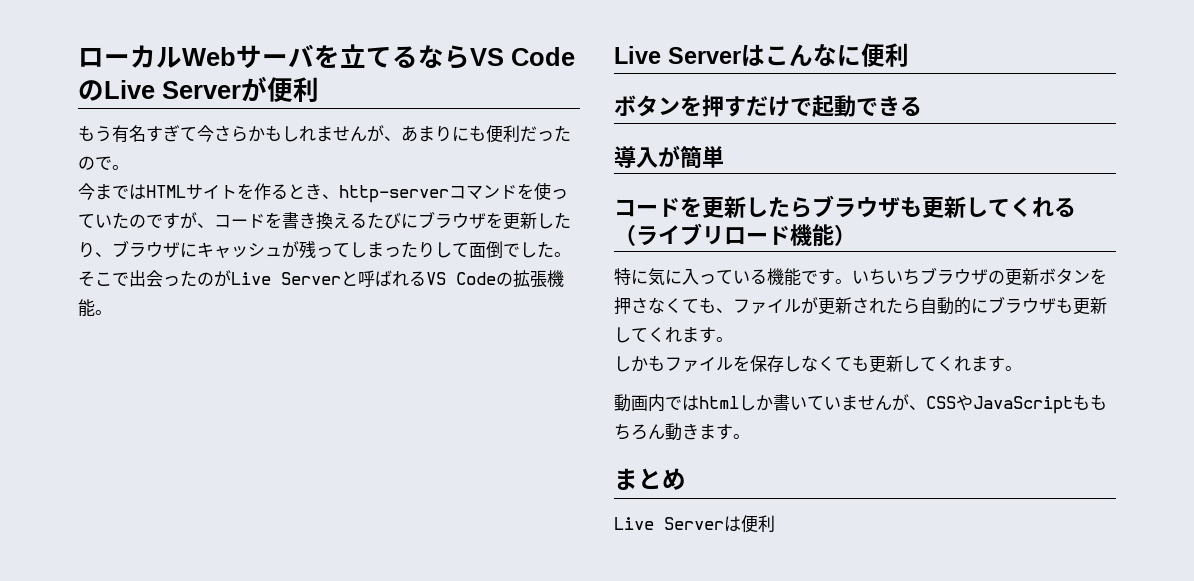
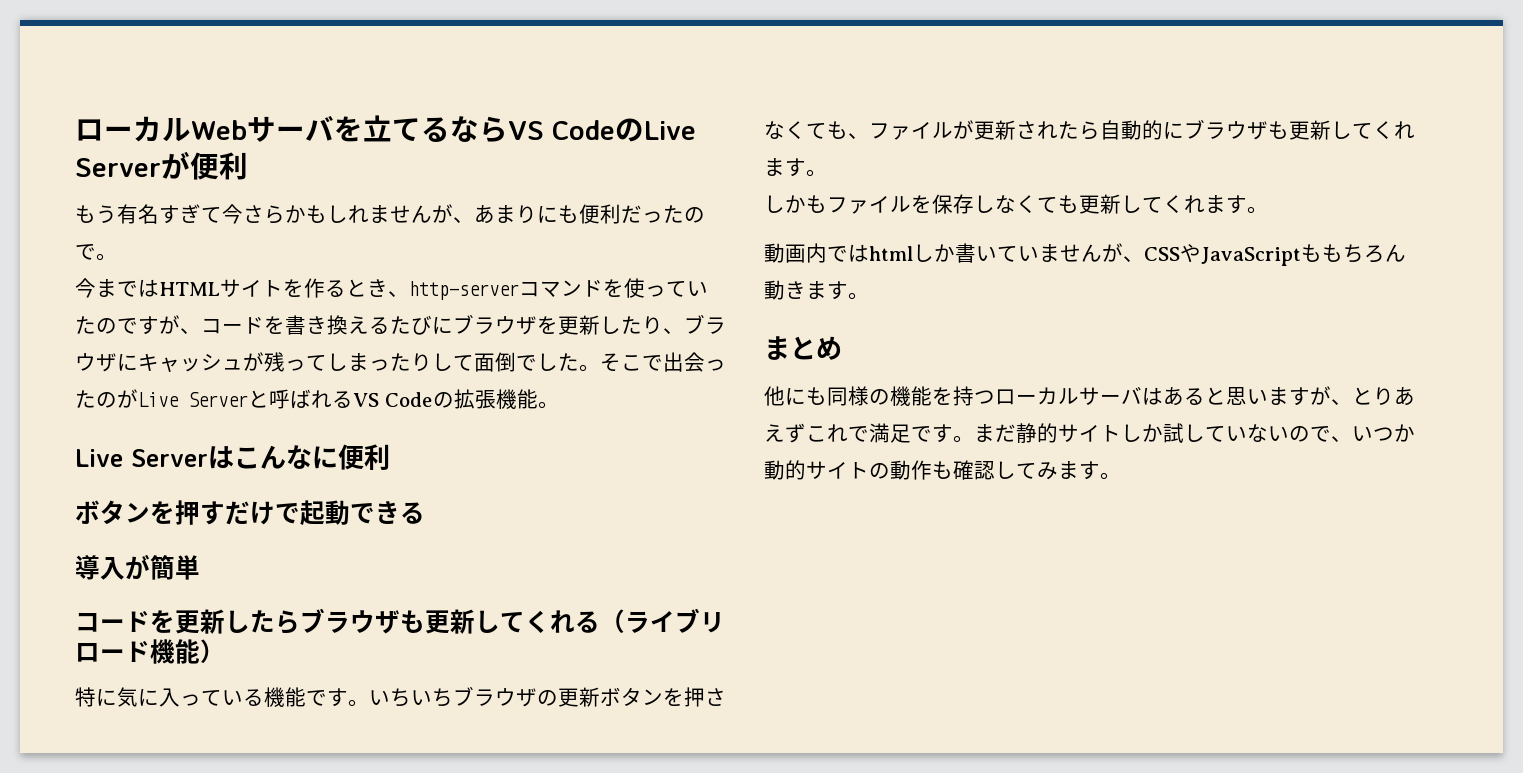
- Live Serverは便利
+ 他にも同様の機能を持つローカルサーバはあると思いますが、とりあえずこれで満足です。まだ静的サイトしか試していないので、いつか動的サイトの動作も確認してみます。

